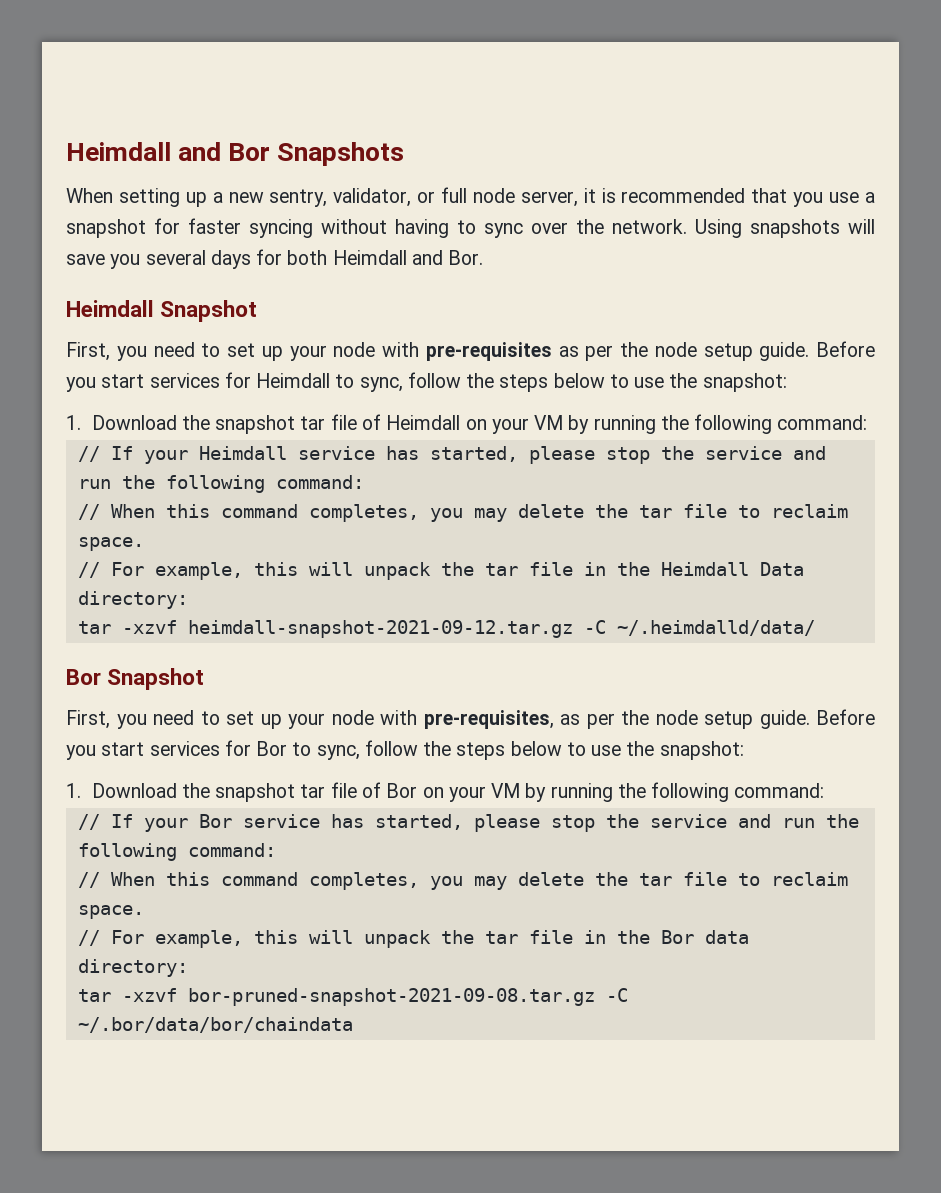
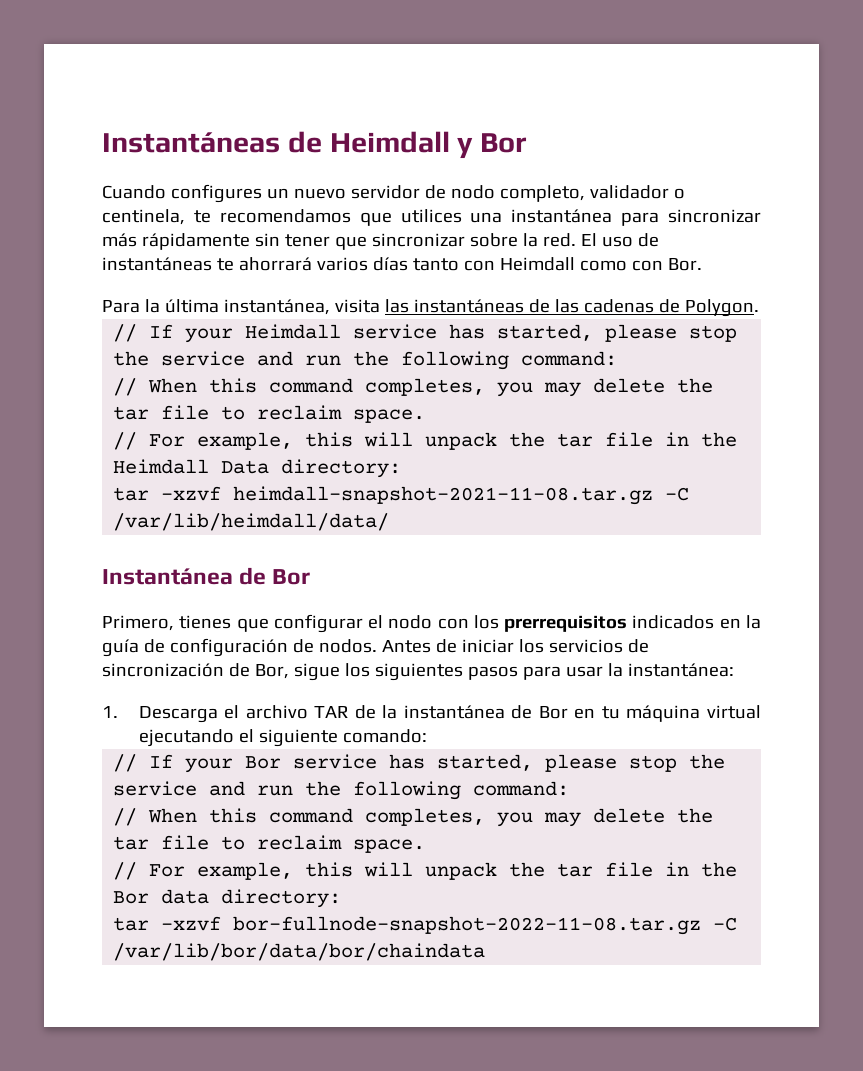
- Heimdall and Bor Snapshots
- When setting up a new sentry, validator, or full node server, it is recommended that you use a snapshot for faster syncing without having to sync over the network. Using snapshots will save you several days for both Heimdall and Bor.
- Heimdall Snapshot
- First, you need to set up your node with pre-requisites as per the node setup guide. Before you start services for Heimdall to sync, follow the steps below to use the snapshot:
- 1. Download the snapshot tar file of Heimdall on your VM by running the following command:
+ Instantáneas de Heimdall y Bor
+ Cuando configures un nuevo servidor de nodo completo, validador o centinela, te recomendamos que utilices una instantánea para sincronizar más rápidamente sin tener que sincronizar sobre la red. El uso de instantáneas te ahorrará varios días tanto con Heimdall como con Bor.
+ Para la última instantánea, visita las instantáneas de las cadenas de Polygon.
- tar -xzvf heimdall-snapshot-2021-09-12.tar.gz -C ~/.heimdalld/data/
- Bor Snapshot
- First, you need to set up your node with pre-requisites, as per the node setup guide. Before you start services for Bor to sync, follow the steps below to use the snapshot:
- 1. Download the snapshot tar file of Bor on your VM by running the following command:
+ tar -xzvf heimdall-snapshot-2021-11-08.tar.gz -C /var/lib/heimdall/data/
+ Instantánea de Bor
+ Primero, tienes que configurar el nodo con los prerrequisitos indicados en la guía de configuración de nodos. Antes de iniciar los servicios de sincronización de Bor, sigue los siguientes pasos para usar la instantánea:
+ 1. Descarga el archivo TAR de la instantánea de Bor en tu máquina virtual ejecutando el siguiente comando:
- tar -xzvf bor-pruned-snapshot-2021-09-08.tar.gz -C ~/.bor/data/bor/chaindata
+ tar -xzvf bor-fullnode-snapshot-2022-11-08.tar.gz -C /var/lib/bor/data/bor/chaindata

